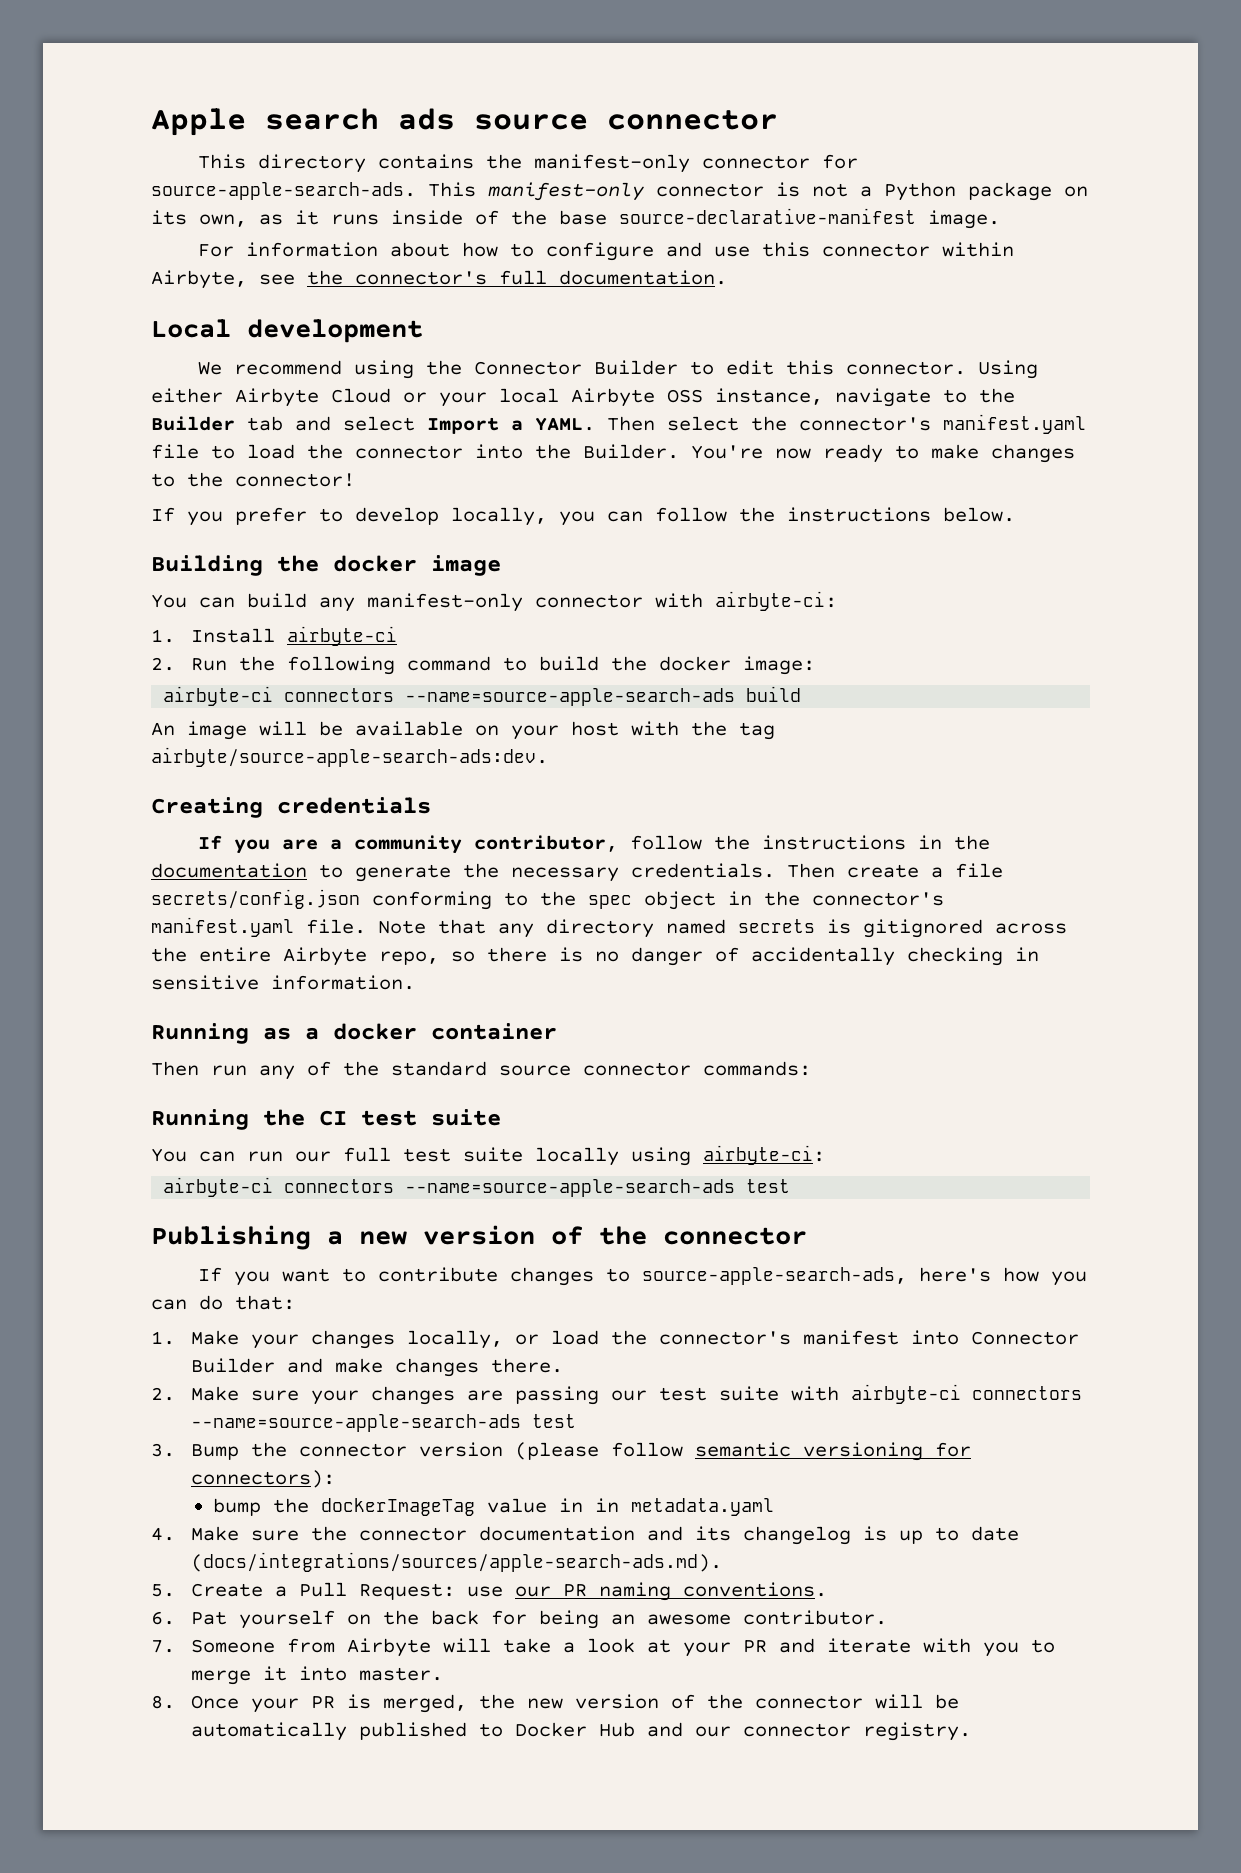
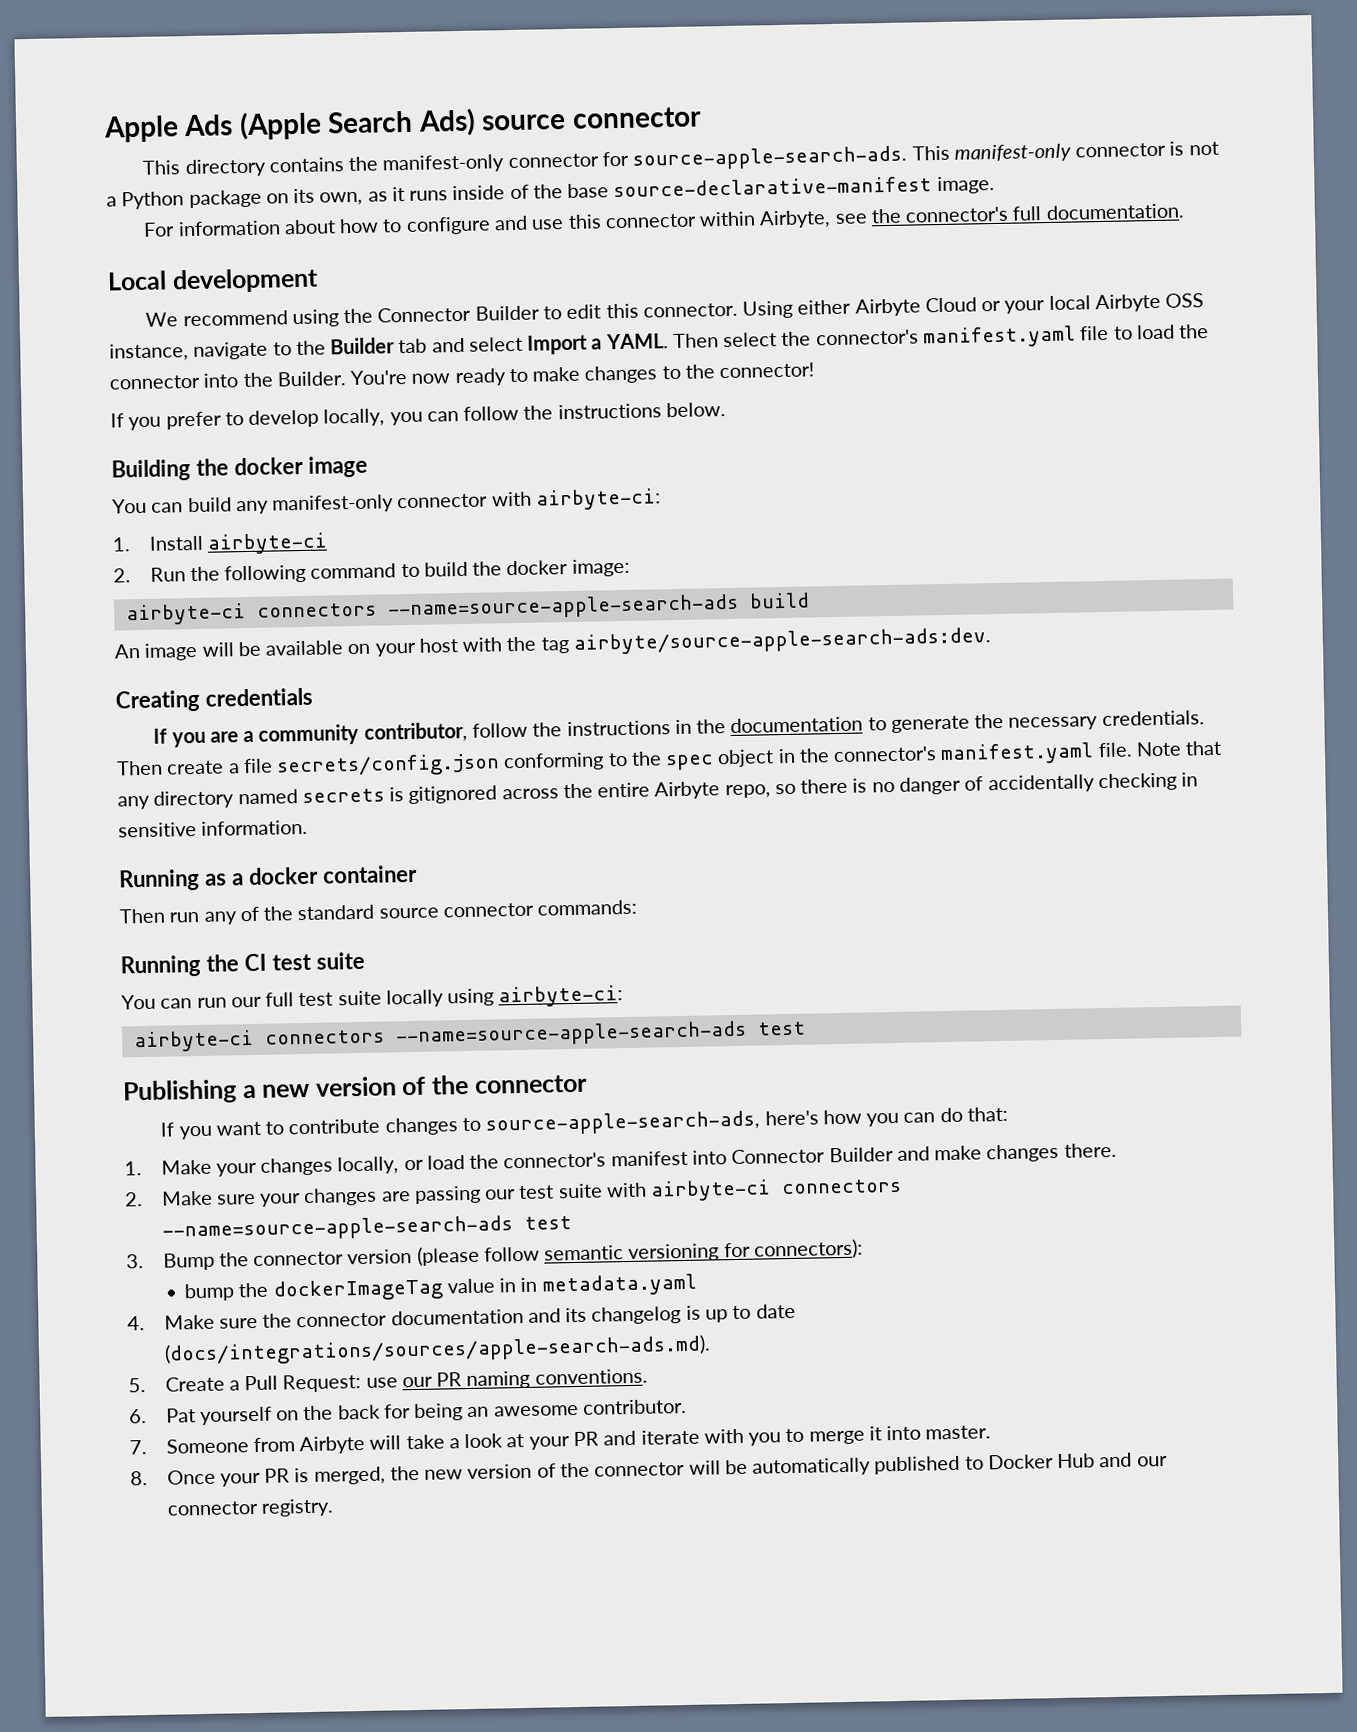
- Apple search ads source connector
+ Apple Ads (Apple Search Ads) source connector

